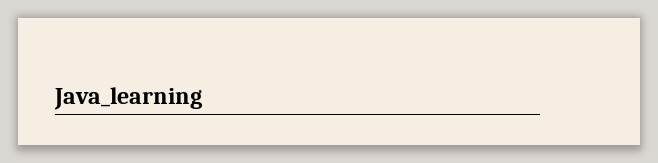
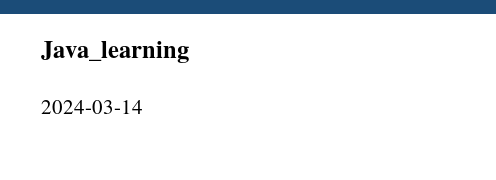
+ 2024-03-14

